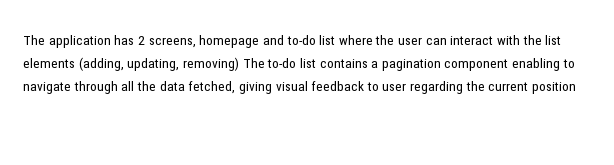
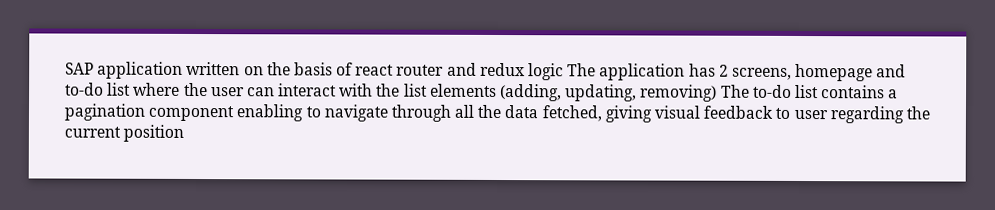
- The application has 2 screens, homepage and to-do list where the user can interact with the list elements (adding, updating, removing) The to-do list contains a pagination component enabling to navigate through all the data fetched, giving visual feedback to user regarding the current position
+ SAP application written on the basis of react router and redux logic The application has 2 screens, homepage and to-do list where the user can interact with the list elements (adding, updating, removing) The to-do list contains a pagination component enabling to navigate through all the data fetched, giving visual feedback to user regarding the current position

